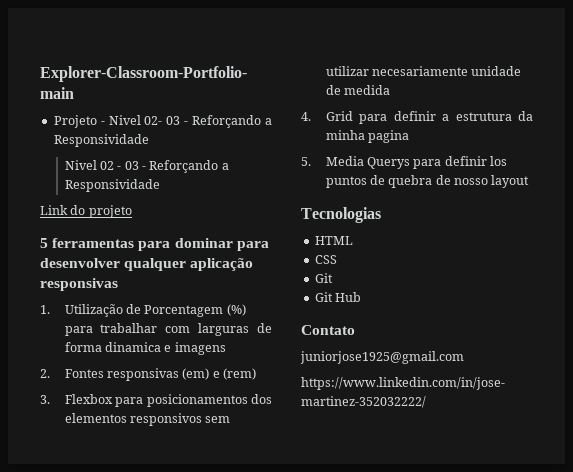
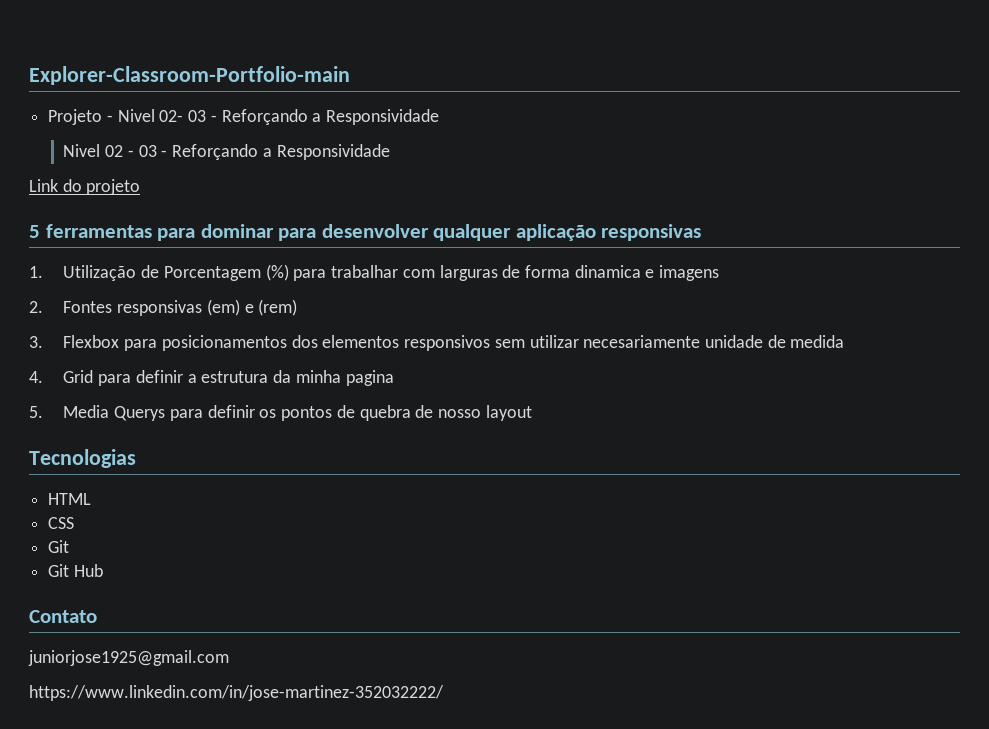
- 5. Media Querys para definir los puntos de quebra de nosso layout
+ 5. Media Querys para definir os pontos de quebra de nosso layout

